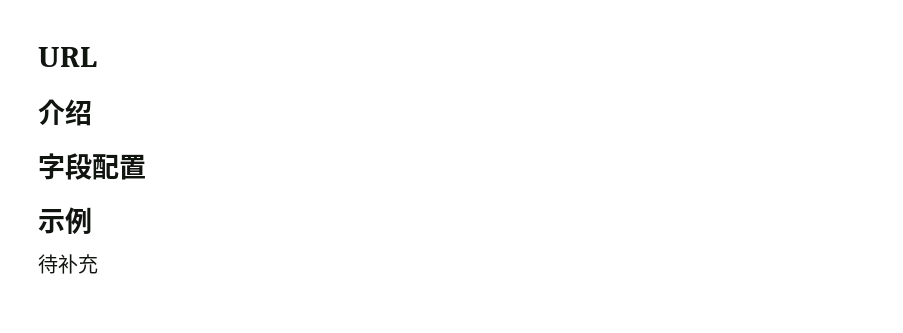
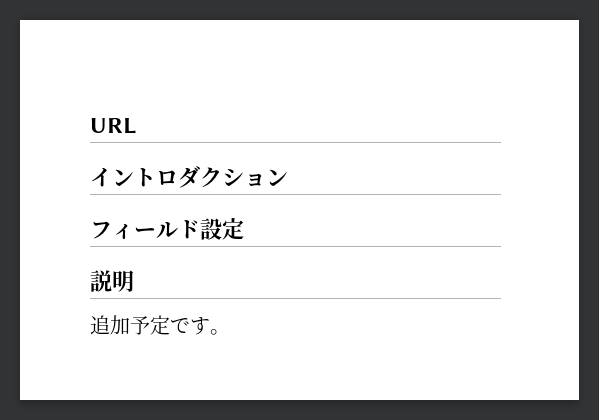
- 介绍
- 字段配置
- 示例
- 待补充
+ イントロダクション
+ フィールド設定
+ 説明
+ 追加予定です。

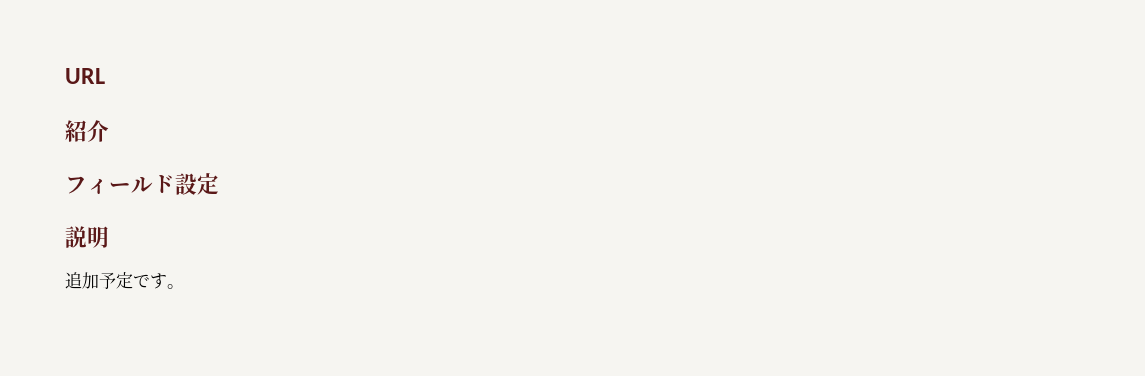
- イントロダクション
+ 紹介

